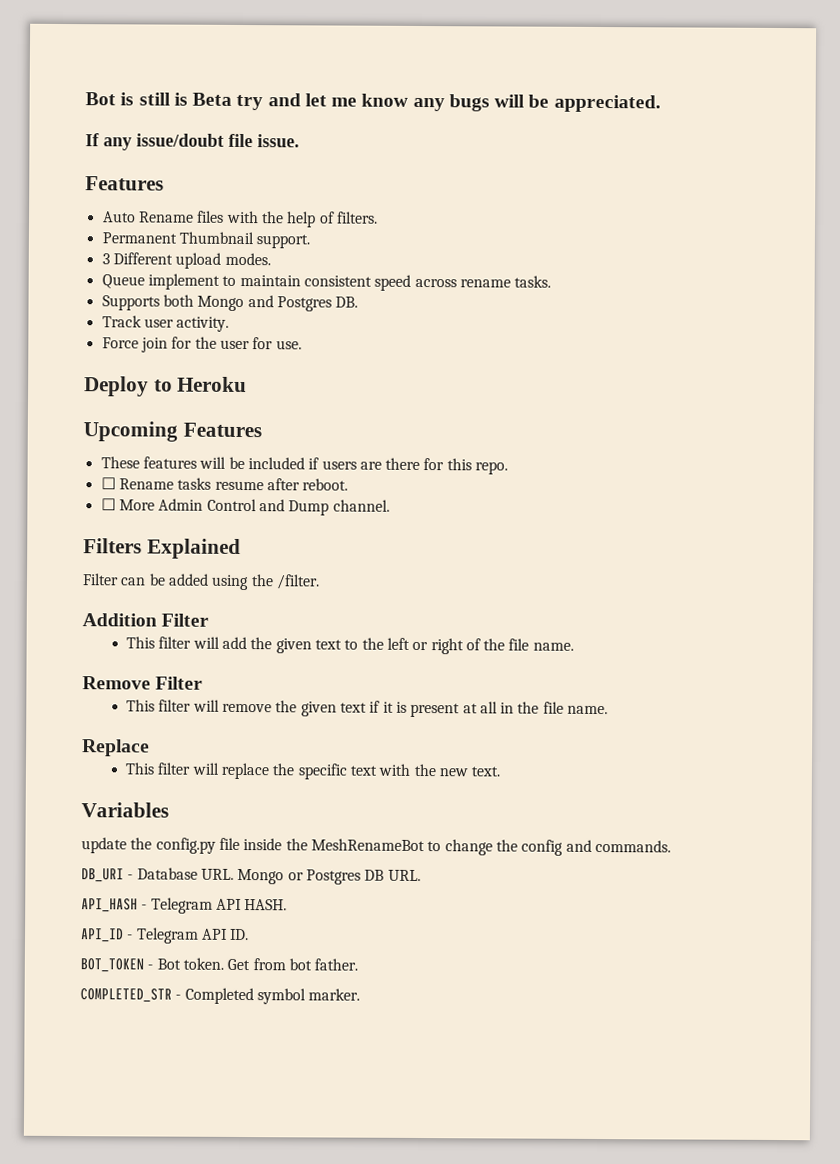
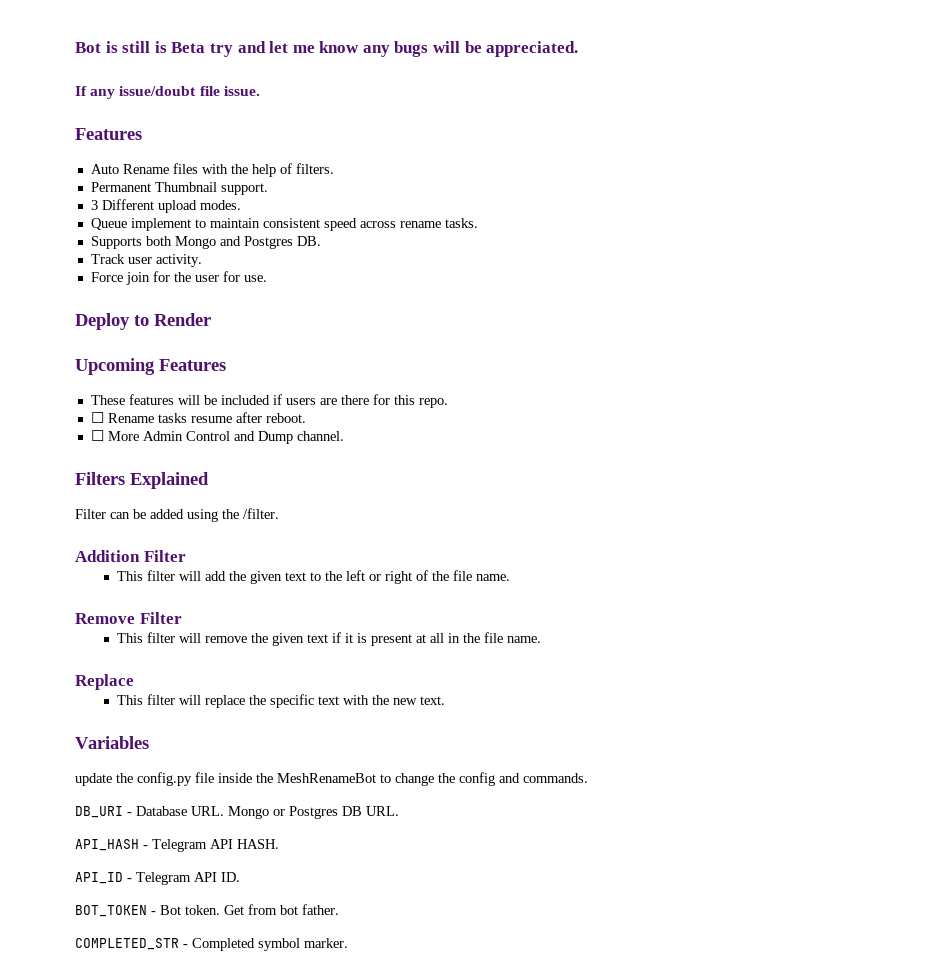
- Deploy to Heroku
+ Deploy to Render

